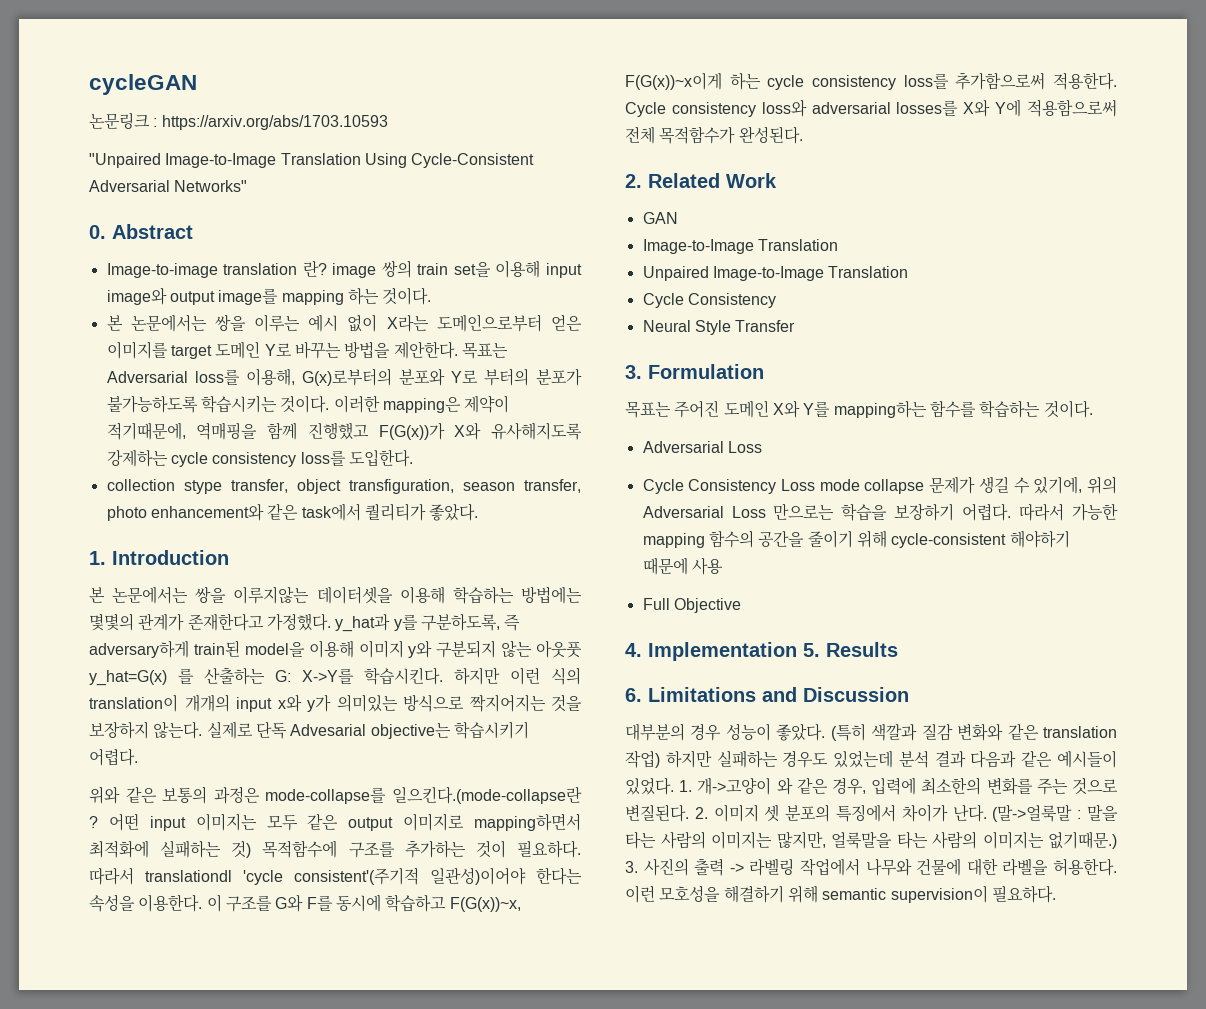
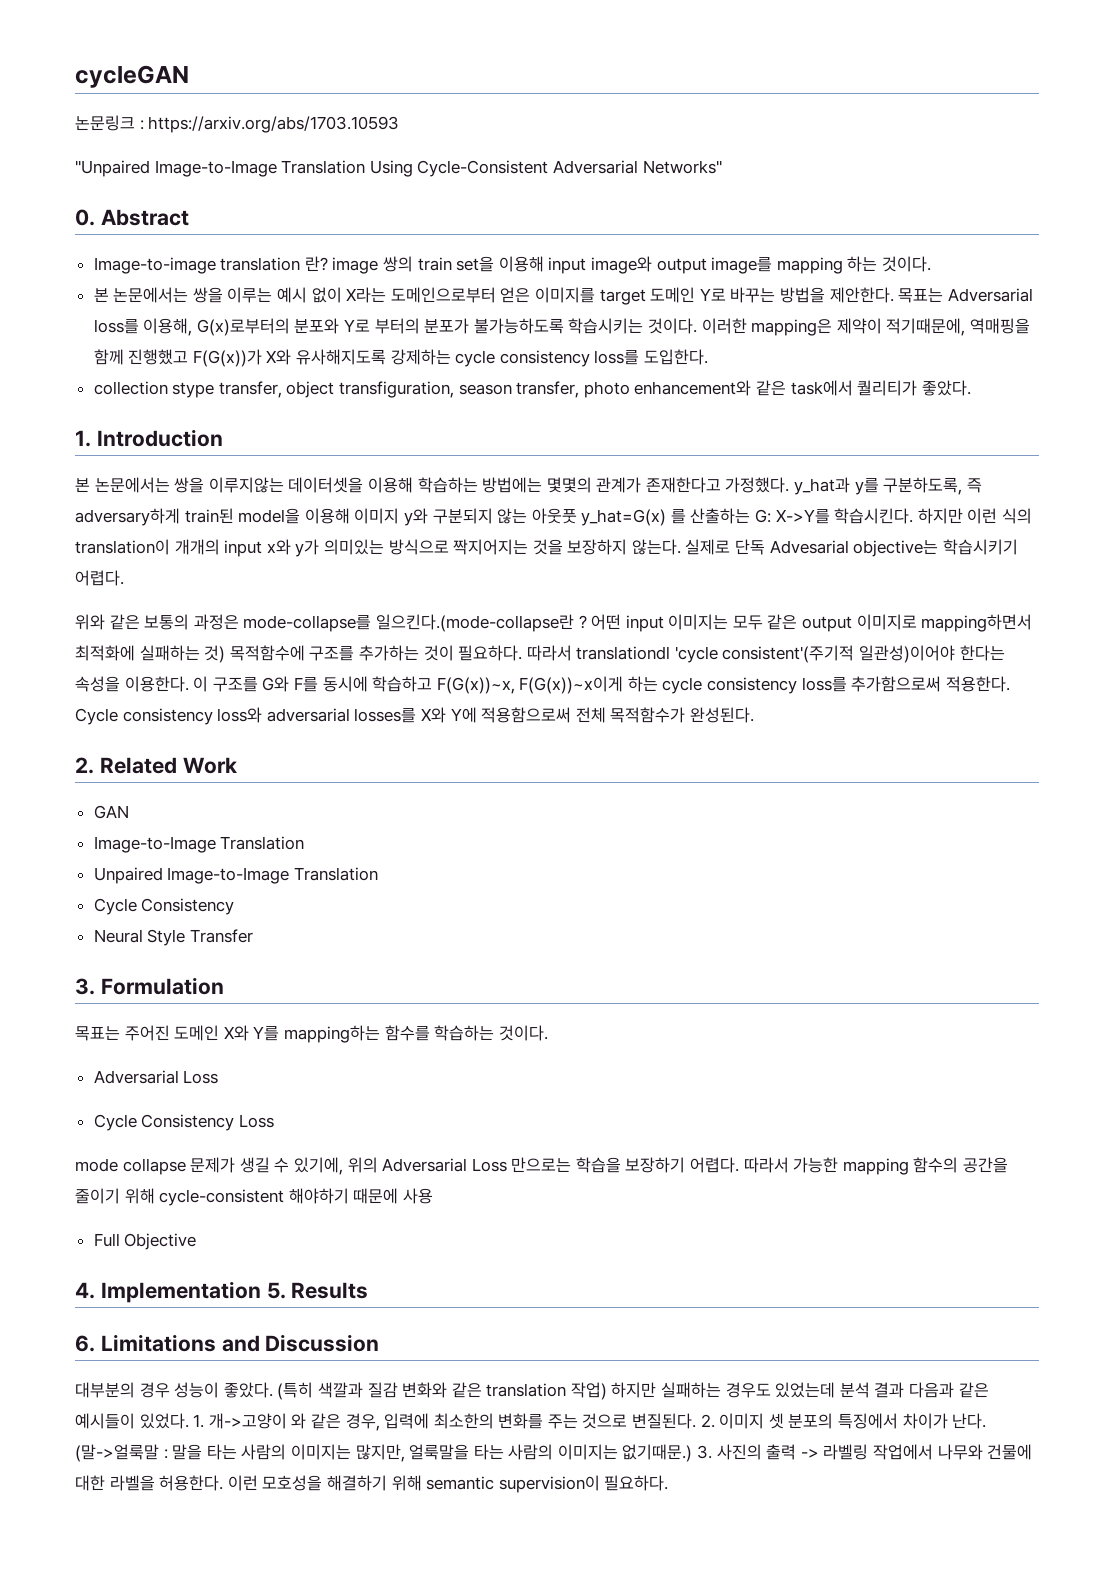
- Cycle Consistency Loss mode collapse 문제가 생길 수 있기에, 위의 Adversarial Loss 만으로는 학습을 보장하기 어렵다.
+ Cycle Consistency Loss
+ mode collapse 문제가 생길 수 있기에, 위의 Adversarial Loss 만으로는 학습을 보장하기 어렵다.

